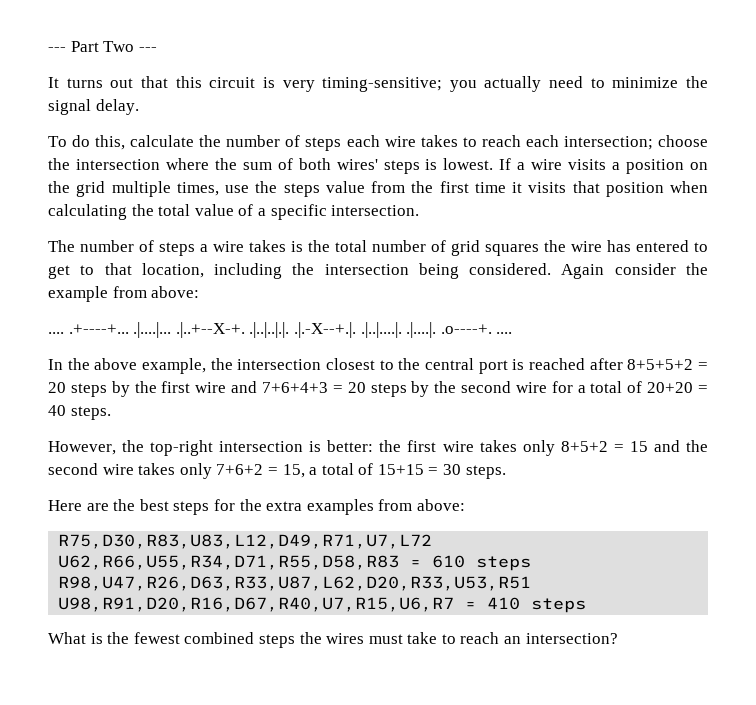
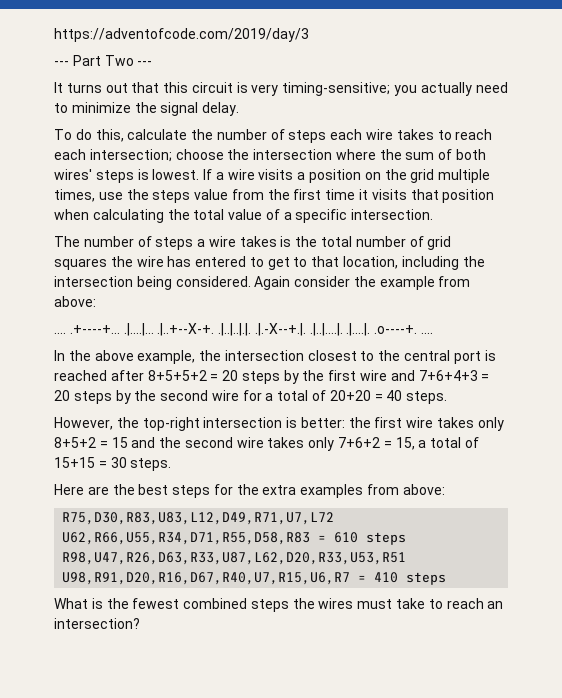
+ https://adventofcode.com/2019/day/3

